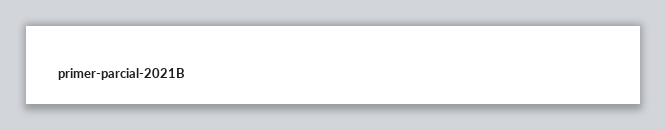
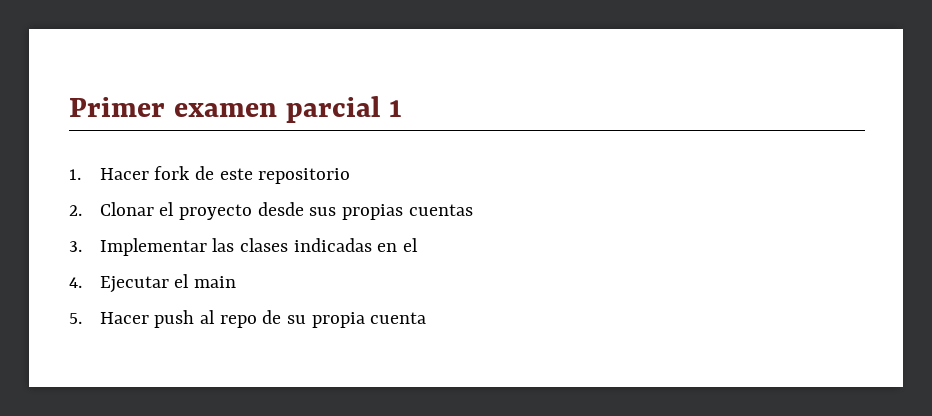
- primer-parcial-2021B
+ Primer examen parcial 1
+ 1. Hacer fork de este repositorio
+ 2. Clonar el proyecto desde sus propias cuentas
+ 3. Implementar las clases indicadas en el
+ 4. Ejecutar el main
+ 5. Hacer push al repo de su propia cuenta

